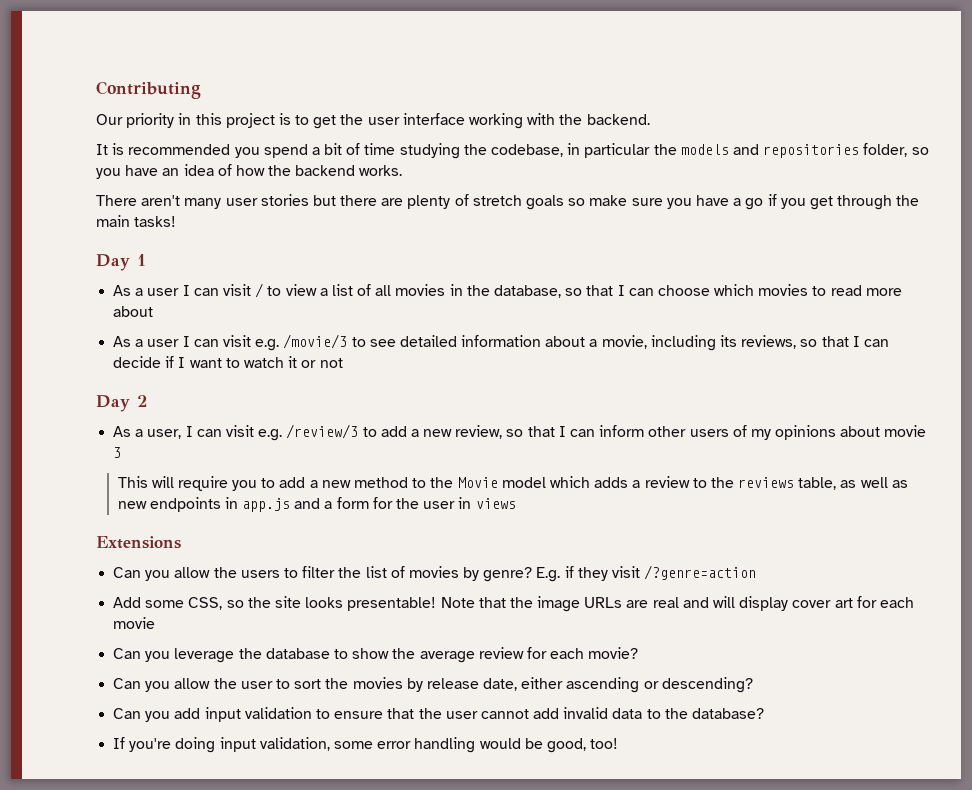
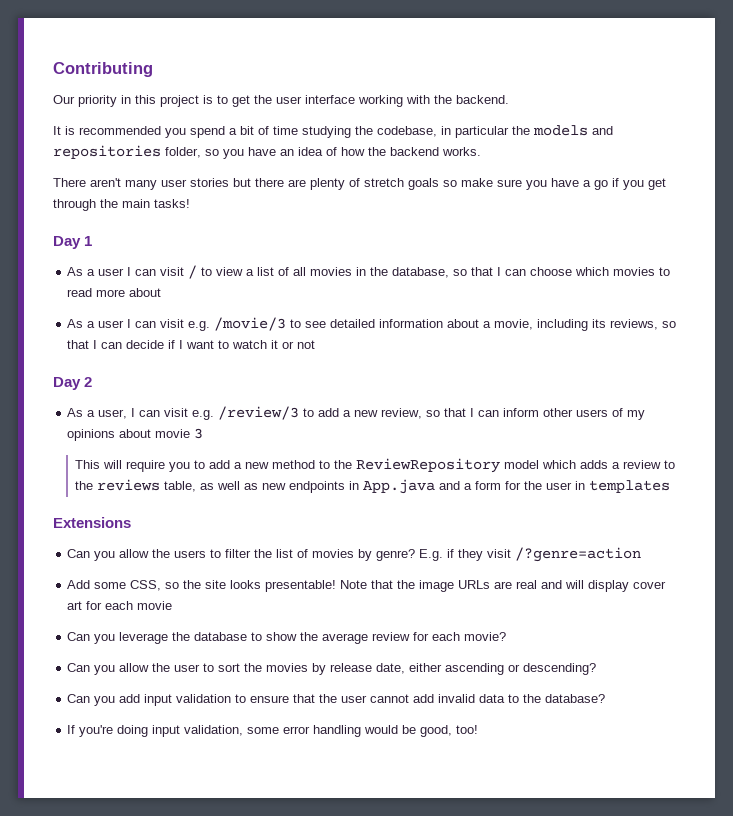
- This will require you to add a new method to the Movie model which adds a review to the reviews table, as well as new endpoints in app.js and a form for the user in views
+ This will require you to add a new method to the ReviewRepository model which adds a review to the reviews table, as well as new endpoints in App.java and a form for the user in templates

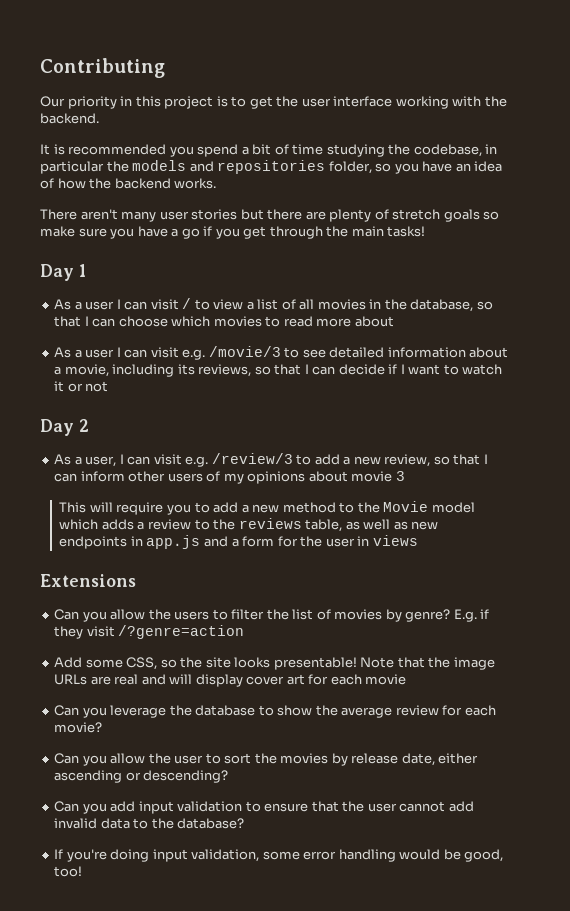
- This will require you to add a new method to the ReviewRepository model which adds a review to the reviews table, as well as new endpoints in App.java and a form for the user in templates
+ This will require you to add a new method to the Movie model which adds a review to the reviews table, as well as new endpoints in app.js and a form for the user in views

